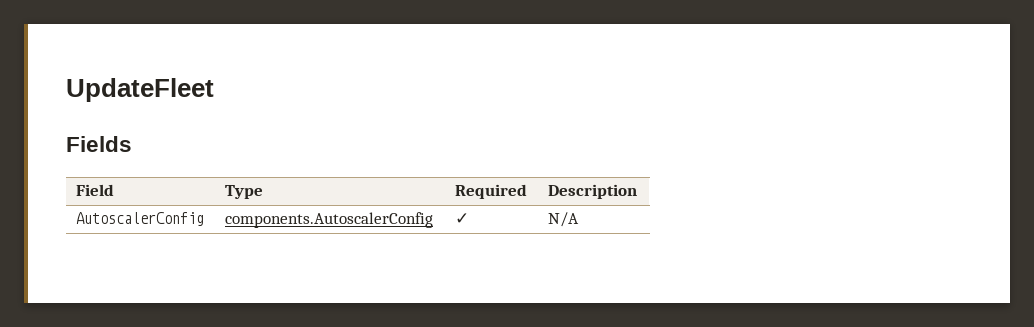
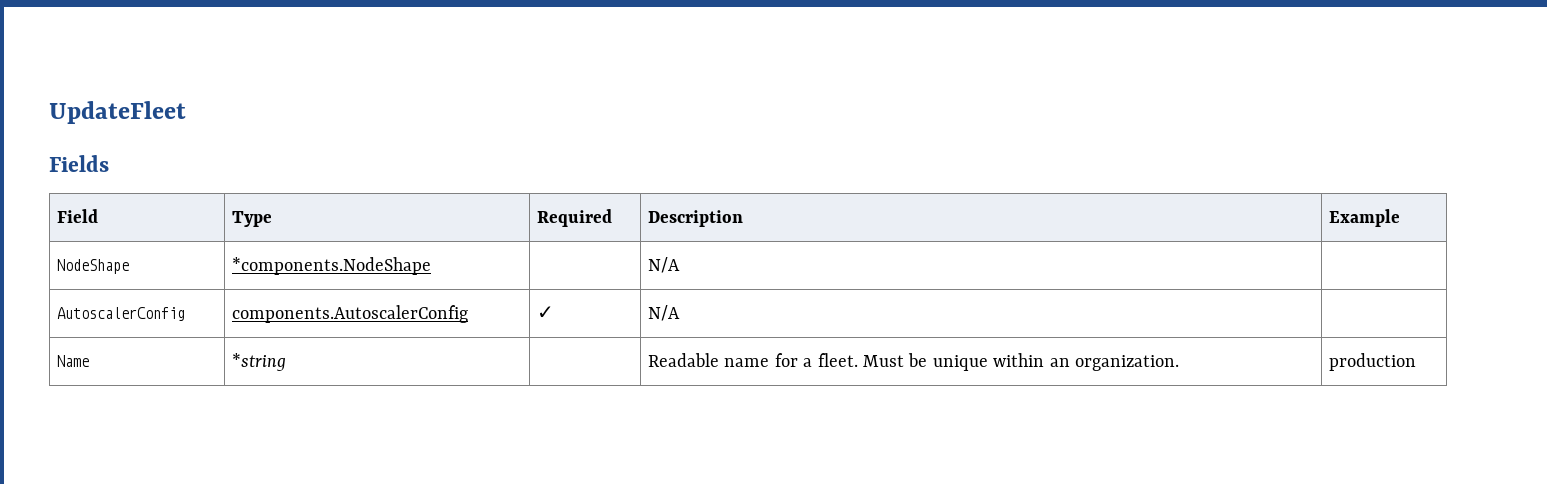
- Field | Type | Required | Description
+ Field | Type | Required | Description | Example
+ NodeShape | *components.NodeShape | | N/A |
- AutoscalerConfig | components.AutoscalerConfig | ✓ | N/A
+ AutoscalerConfig | components.AutoscalerConfig | ✓ | N/A |
+ Name | *string | | Readable name for a fleet. Must be unique within an organization. | production

